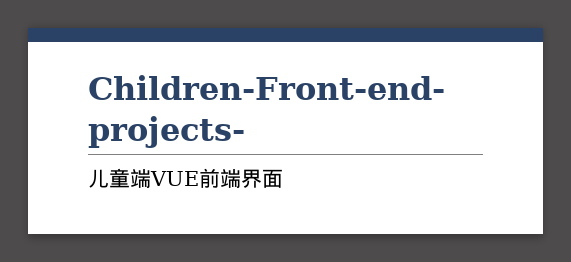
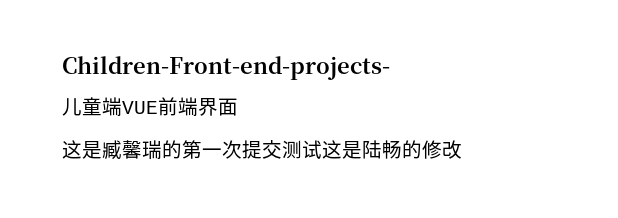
+ 这是臧馨瑞的第一次提交测试这是陆畅的修改

